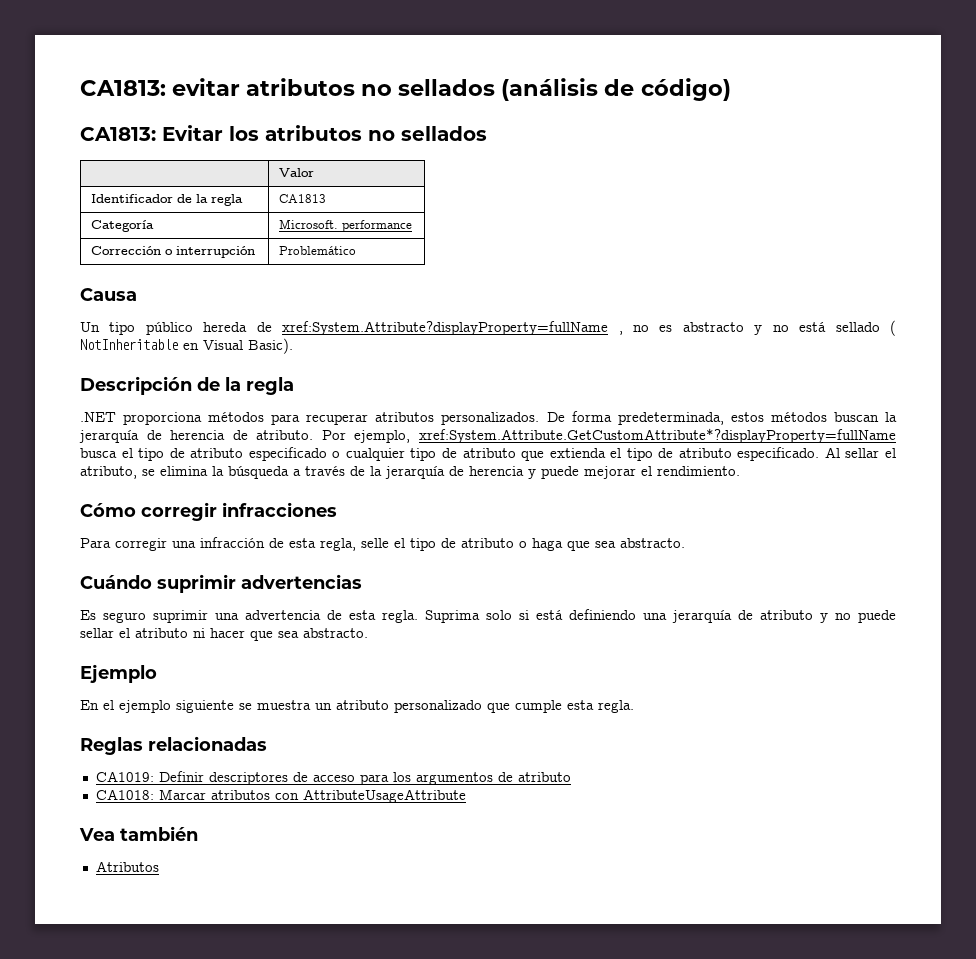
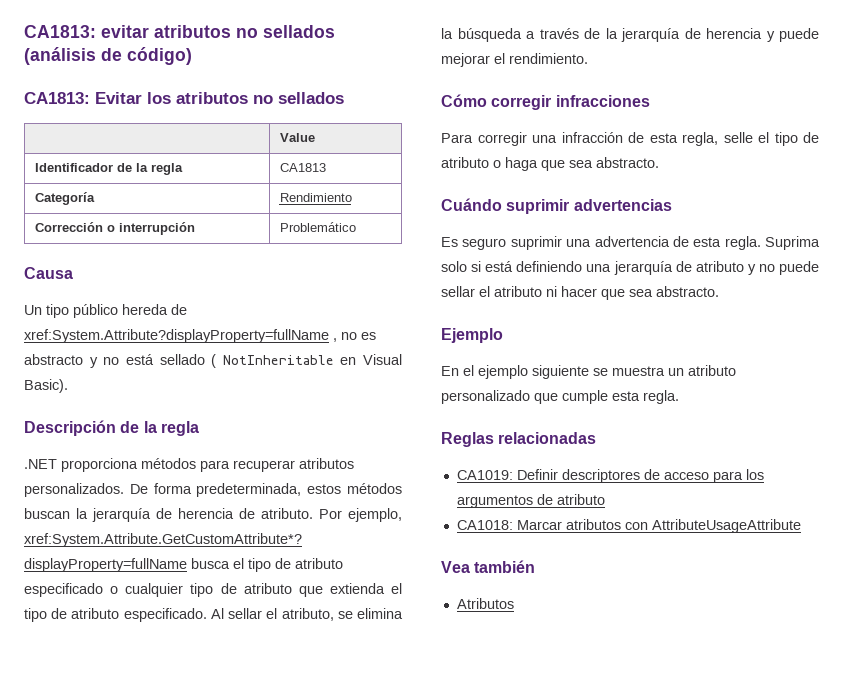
- | Valor
+ | Value
- Categoría | Microsoft. performance
+ Categoría | Rendimiento

